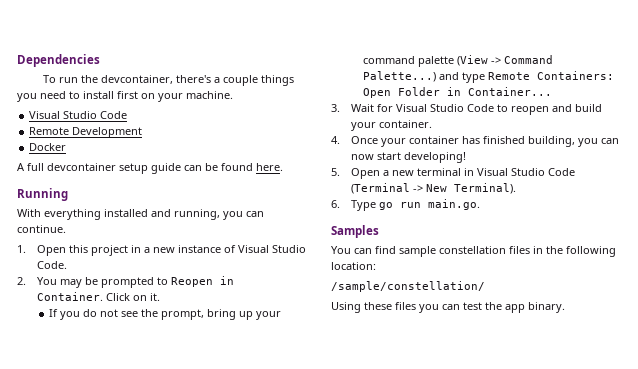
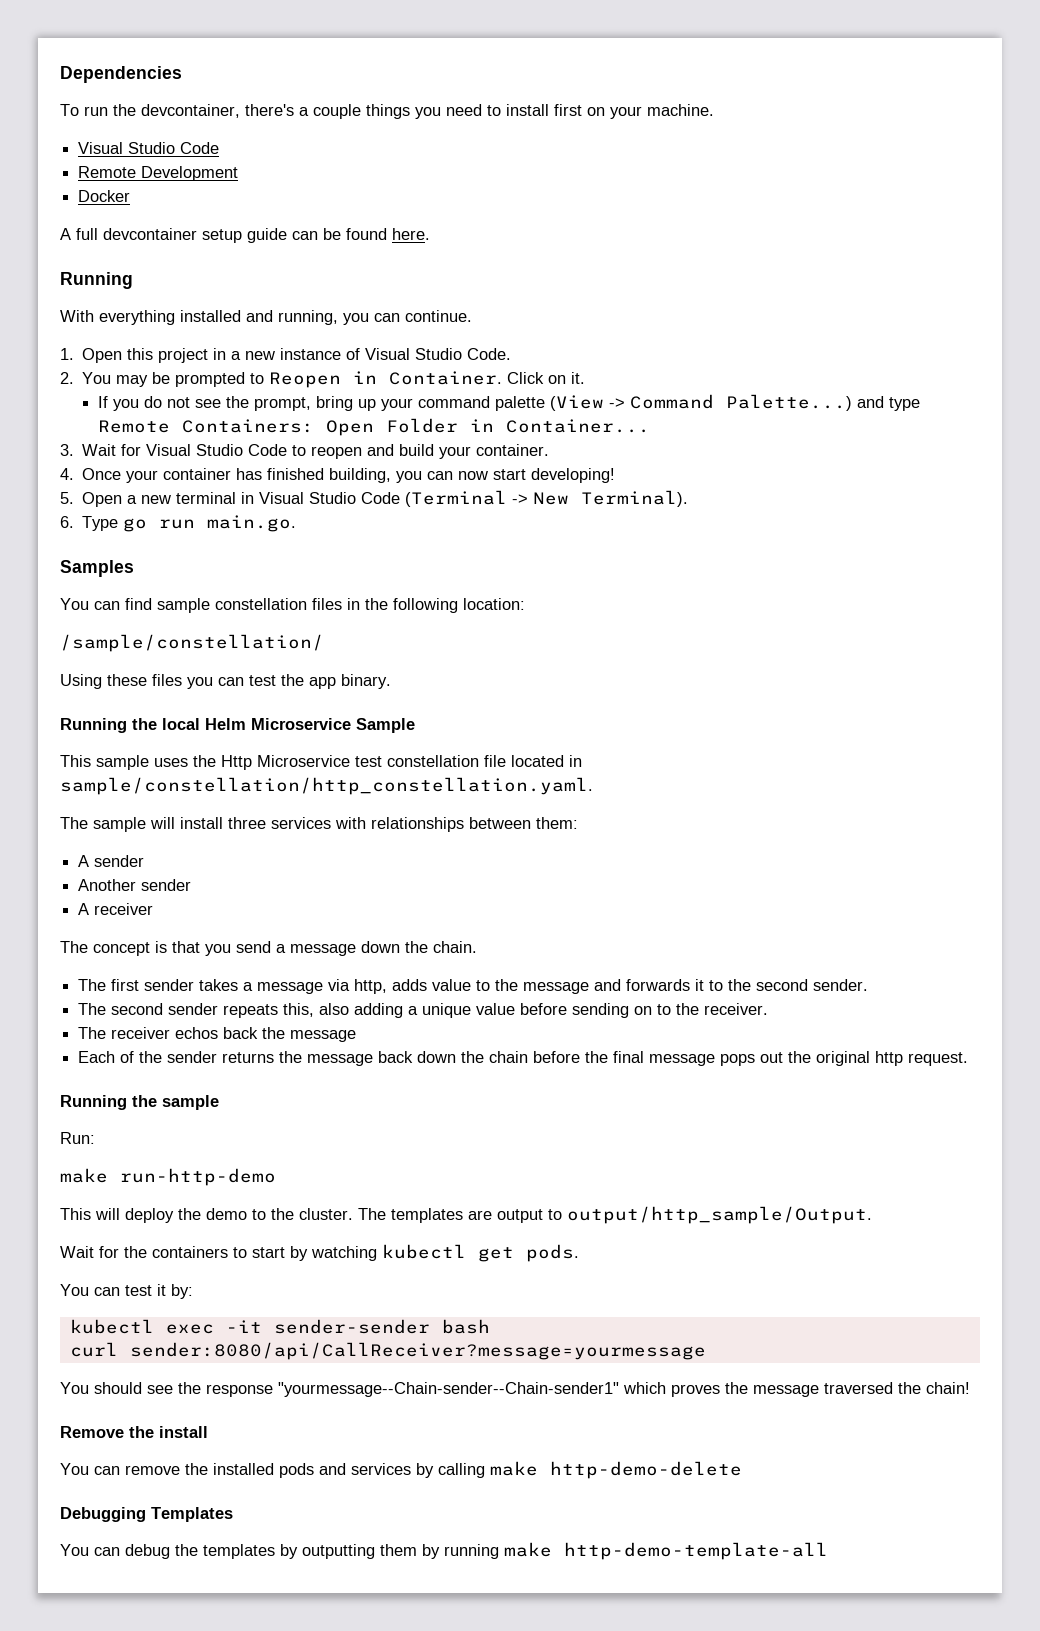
+ Running the local Helm Microservice Sample
+ This sample uses the Http Microservice test constellation file located in sample/constellation/http_constellation.yaml.
+ The sample will install three services with relationships between them:
+ A sender
+ Another sender
+ A receiver
+ The concept is that you send a message down the chain.
+ The first sender takes a message via http, adds value to the message and forwards it to the second sender.
+ The second sender repeats this, also adding a unique value before sending on to the receiver.
+ The receiver echos back the message
+ Each of the sender returns the message back down the chain before the final message pops out the original http request.
+ Running the sample
+ Run:
+ make run-http-demo
+ This will deploy the demo to the cluster. The templates are output to output/http_sample/Output.
+ Wait for the containers to start by watching kubectl get pods.
+ You can test it by:
+ kubectl exec -it sender-sender bash
+ curl sender:8080/api/CallReceiver?message=yourmessage
+ You should see the response "yourmessage--Chain-sender--Chain-sender1" which proves the message traversed the chain!
+ Remove the install
+ You can remove the installed pods and services by calling make http-demo-delete
+ Debugging Templates
+ You can debug the templates by outputting them by running make http-demo-template-all

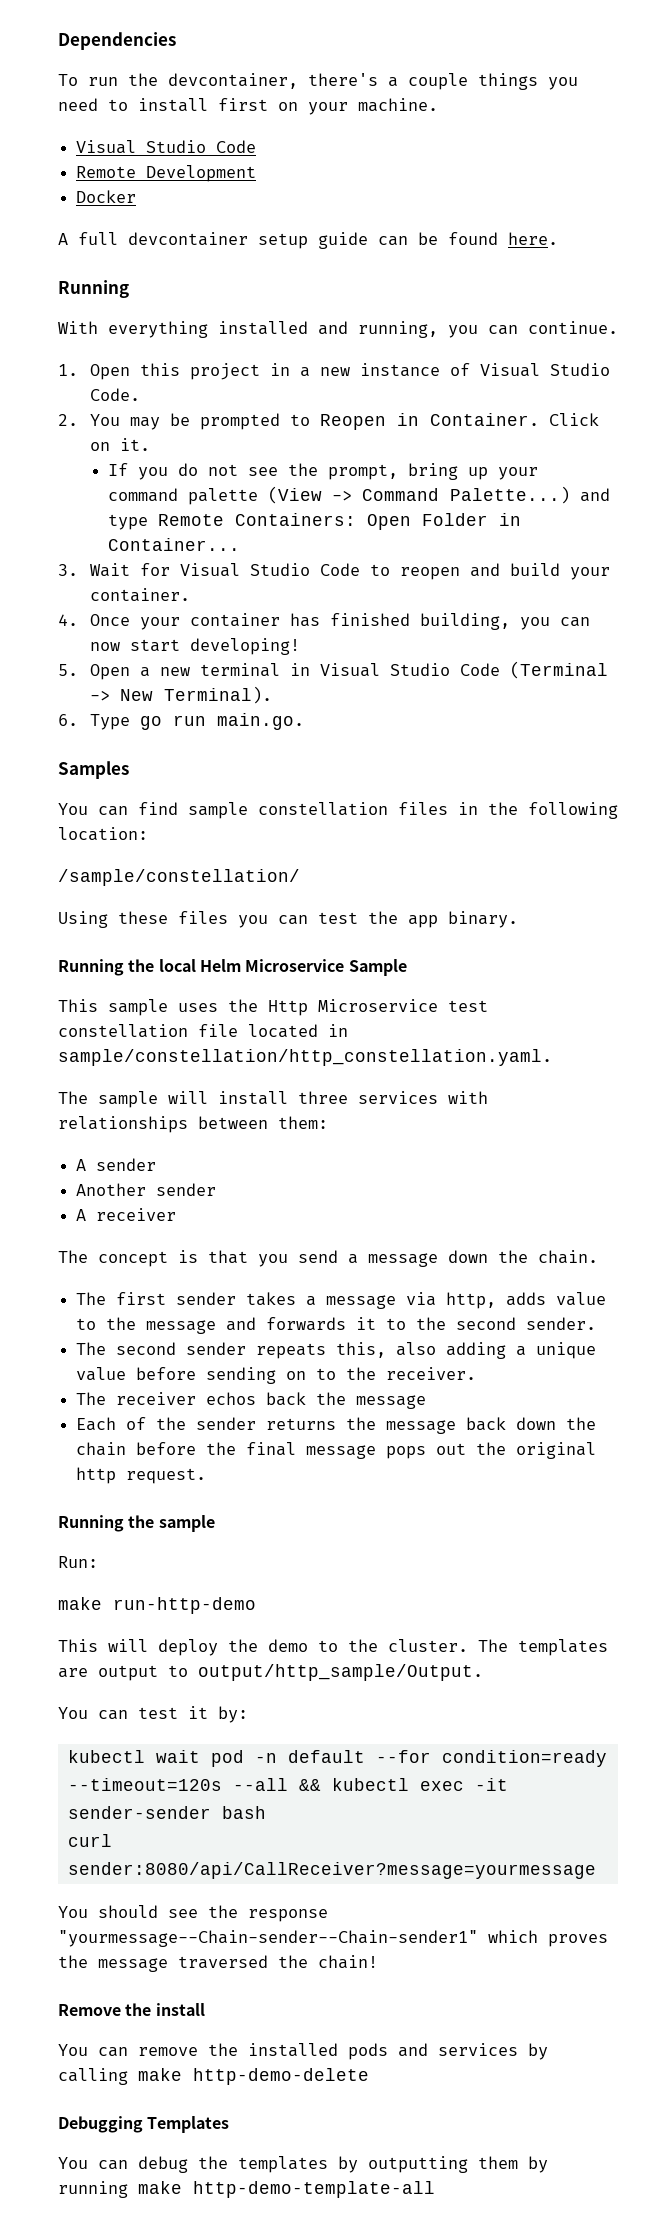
- Wait for the containers to start by watching kubectl get pods.
- kubectl exec -it sender-sender bash
+ kubectl wait pod -n default --for condition=ready --timeout=120s --all && kubectl exec -it sender-sender bash

